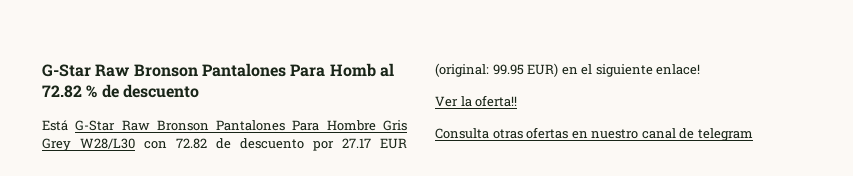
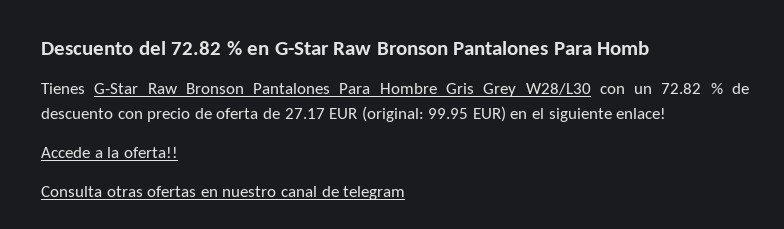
- G-Star Raw Bronson Pantalones Para Homb al 72.82 % de descuento
- Está G-Star Raw Bronson Pantalones Para Hombre Gris Grey W28/L30 con 72.82 de descuento por 27.17 EUR (original: 99.95 EUR) en el siguiente enlace!
+ Descuento del 72.82 % en G-Star Raw Bronson Pantalones Para Homb
+ Tienes G-Star Raw Bronson Pantalones Para Hombre Gris Grey W28/L30 con un 72.82 % de descuento con precio de oferta de 27.17 EUR (original: 99.95 EUR) en el siguiente enlace!
- Ver la oferta!!
+ Accede a la oferta!!

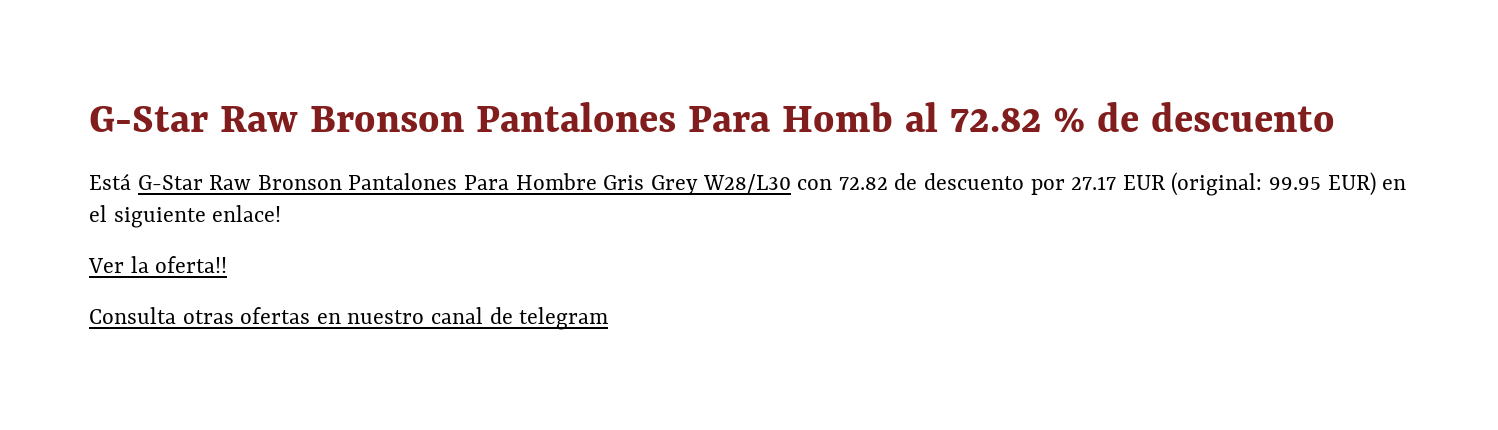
- Descuento del 72.82 % en G-Star Raw Bronson Pantalones Para Homb
- Tienes G-Star Raw Bronson Pantalones Para Hombre Gris Grey W28/L30 con un 72.82 % de descuento con precio de oferta de 27.17 EUR (original: 99.95 EUR) en el siguiente enlace!
+ G-Star Raw Bronson Pantalones Para Homb al 72.82 % de descuento
+ Está G-Star Raw Bronson Pantalones Para Hombre Gris Grey W28/L30 con 72.82 de descuento por 27.17 EUR (original: 99.95 EUR) en el siguiente enlace!
- Accede a la oferta!!
+ Ver la oferta!!

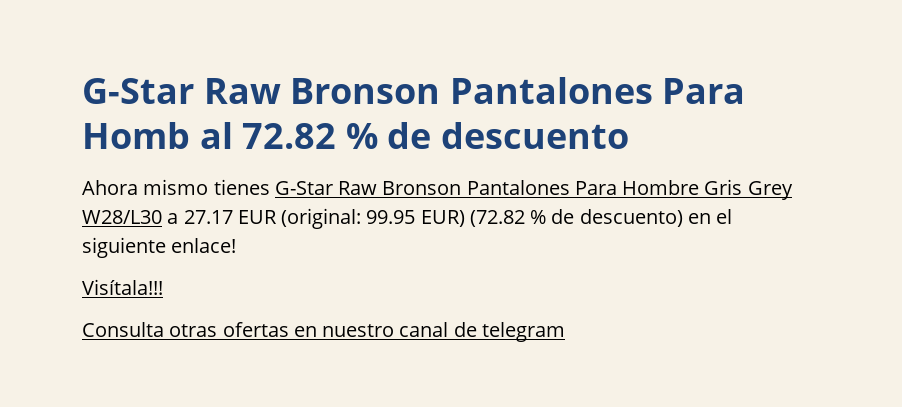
- Está G-Star Raw Bronson Pantalones Para Hombre Gris Grey W28/L30 con 72.82 de descuento por 27.17 EUR (original: 99.95 EUR) en el siguiente enlace!
+ Ahora mismo tienes G-Star Raw Bronson Pantalones Para Hombre Gris Grey W28/L30 a 27.17 EUR (original: 99.95 EUR) (72.82 % de descuento) en el siguiente enlace!
- Ver la oferta!!
+ Visítala!!!

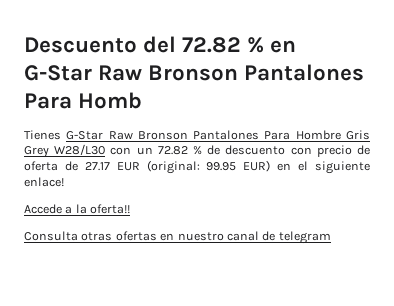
- G-Star Raw Bronson Pantalones Para Homb al 72.82 % de descuento
- Ahora mismo tienes G-Star Raw Bronson Pantalones Para Hombre Gris Grey W28/L30 a 27.17 EUR (original: 99.95 EUR) (72.82 % de descuento) en el siguiente enlace!
+ Descuento del 72.82 % en G-Star Raw Bronson Pantalones Para Homb
+ Tienes G-Star Raw Bronson Pantalones Para Hombre Gris Grey W28/L30 con un 72.82 % de descuento con precio de oferta de 27.17 EUR (original: 99.95 EUR) en el siguiente enlace!
- Visítala!!!
+ Accede a la oferta!!

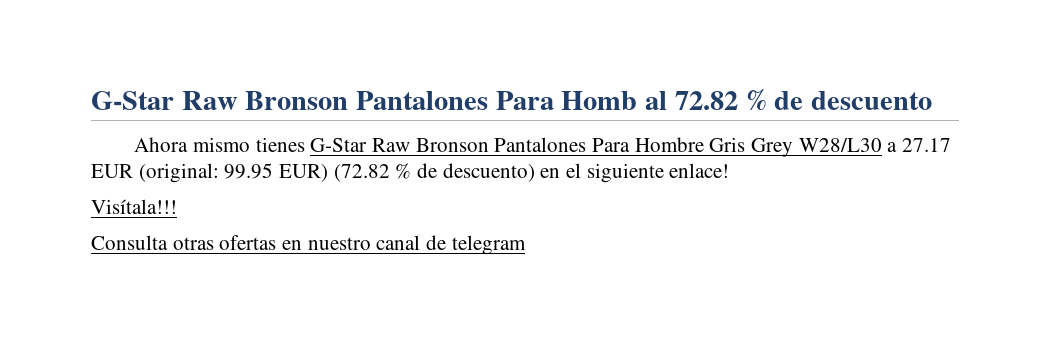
- Descuento del 72.82 % en G-Star Raw Bronson Pantalones Para Homb
- Tienes G-Star Raw Bronson Pantalones Para Hombre Gris Grey W28/L30 con un 72.82 % de descuento con precio de oferta de 27.17 EUR (original: 99.95 EUR) en el siguiente enlace!
+ G-Star Raw Bronson Pantalones Para Homb al 72.82 % de descuento
+ Ahora mismo tienes G-Star Raw Bronson Pantalones Para Hombre Gris Grey W28/L30 a 27.17 EUR (original: 99.95 EUR) (72.82 % de descuento) en el siguiente enlace!
- Accede a la oferta!!
+ Visítala!!!

